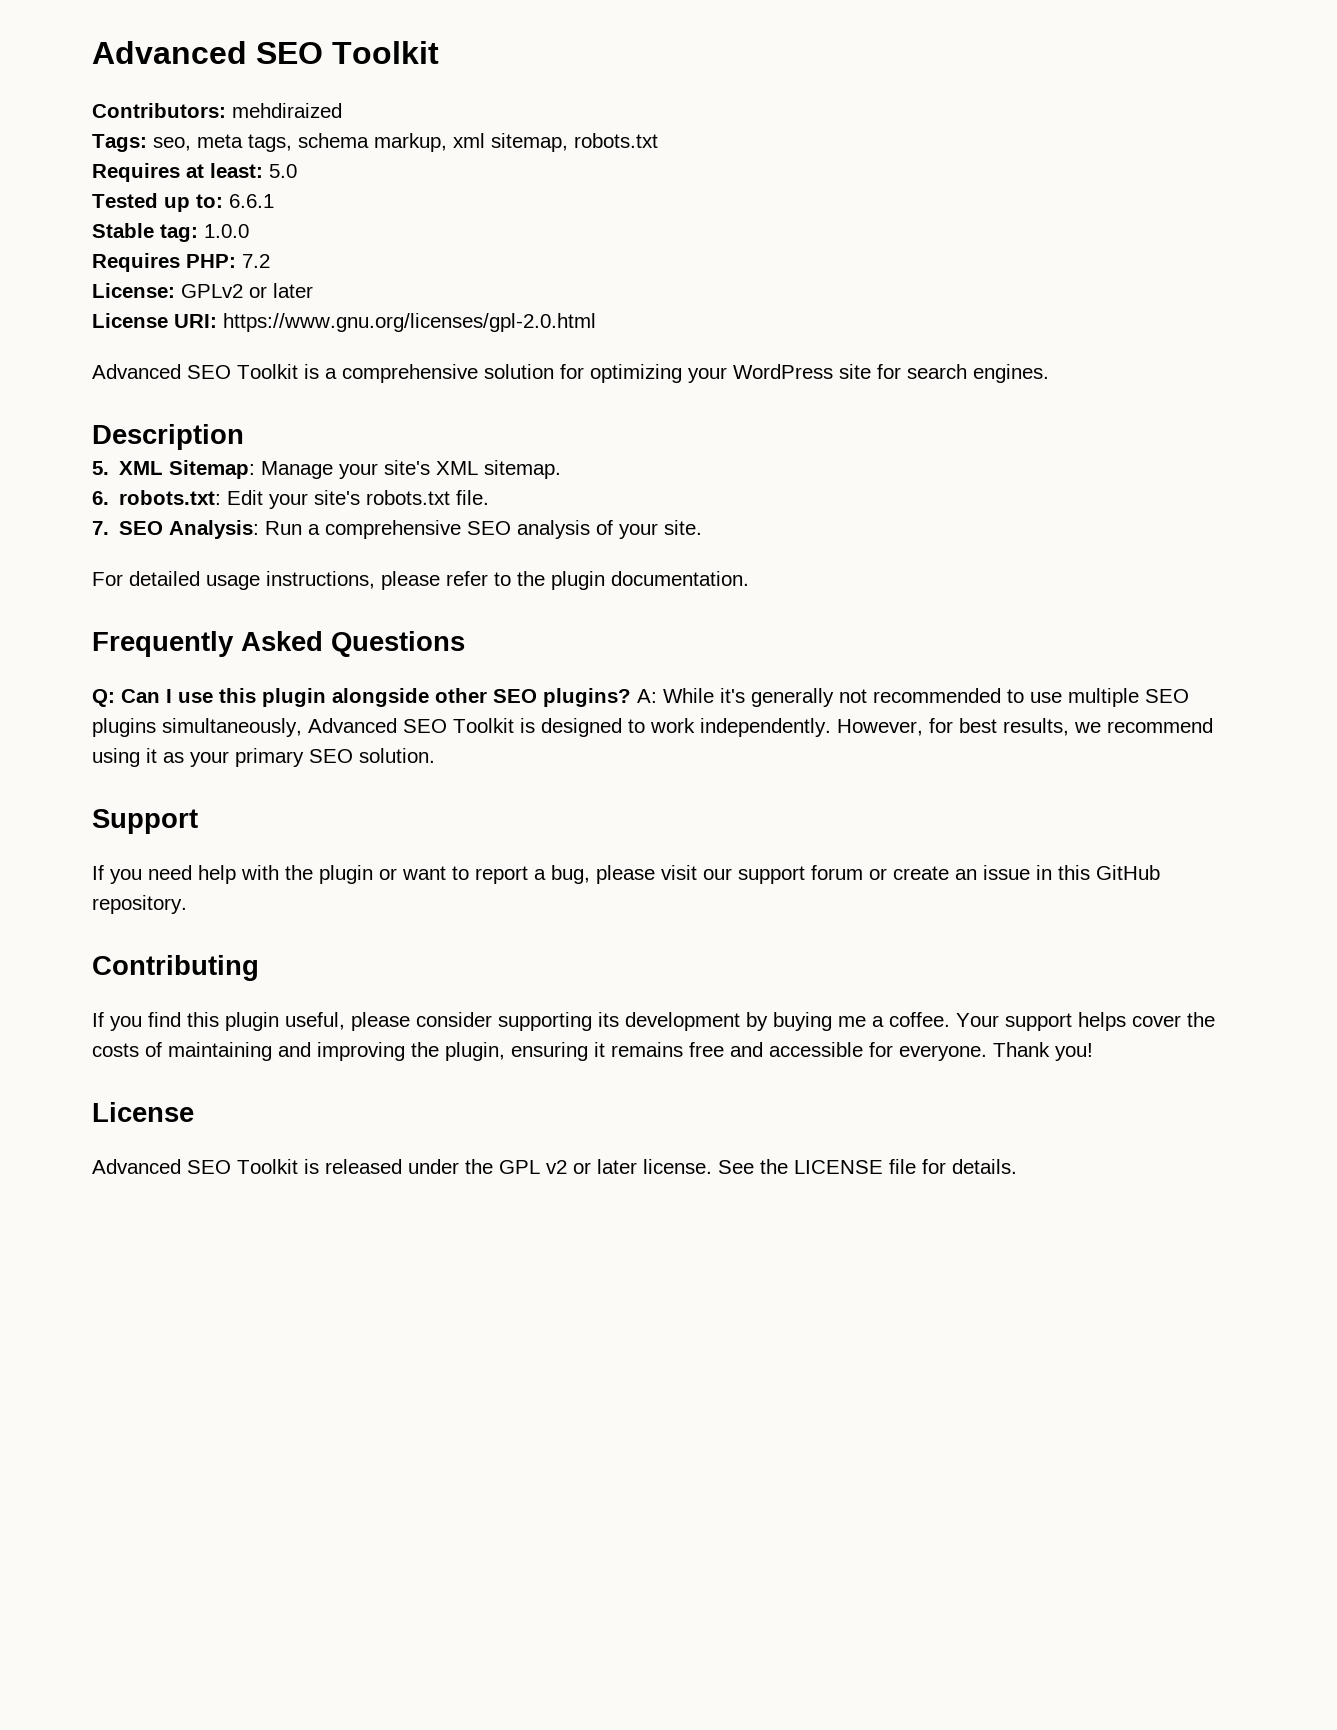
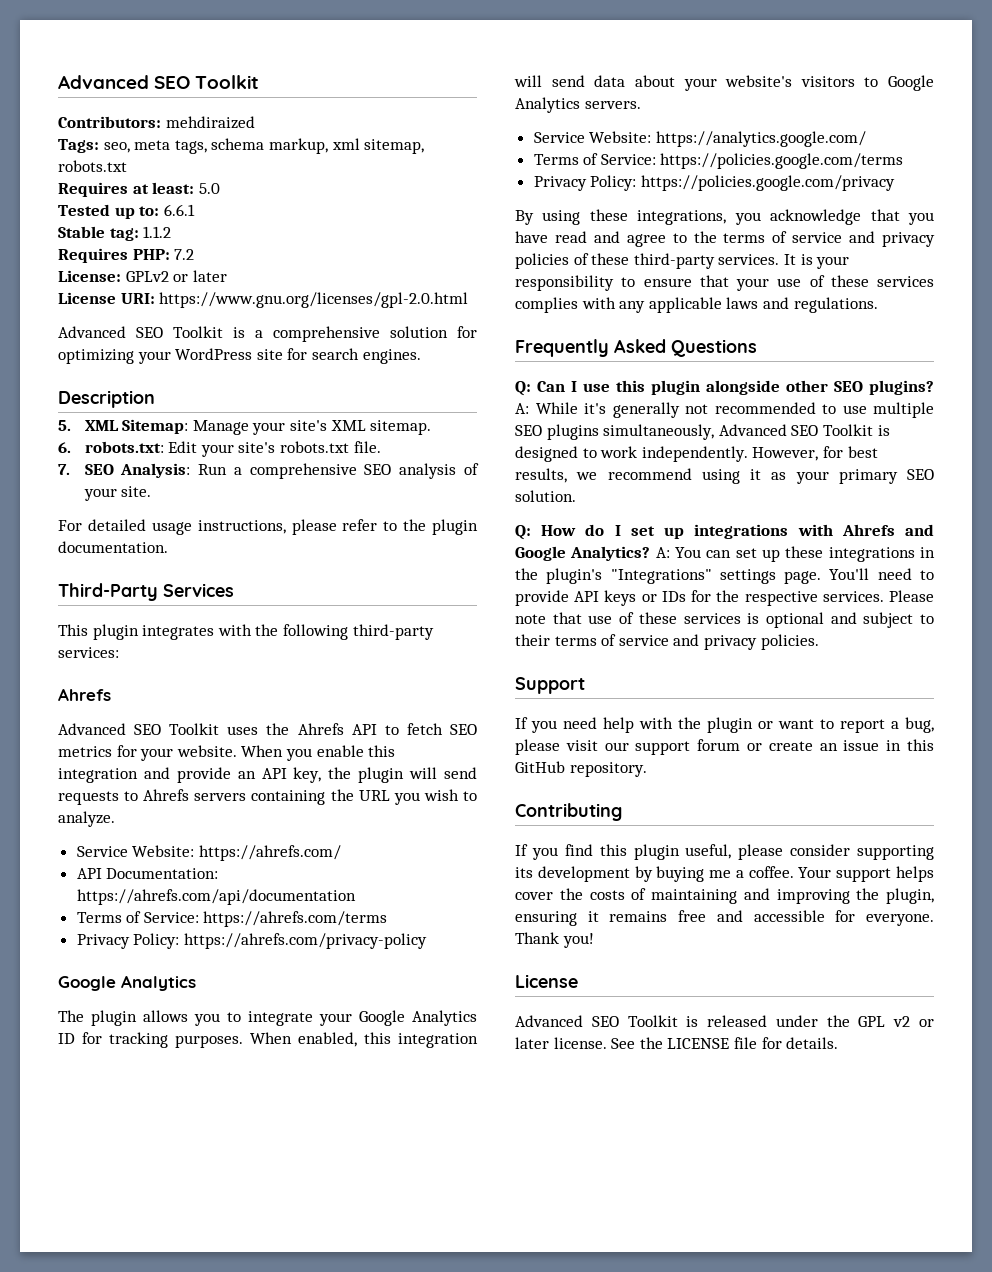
- Stable tag: 1.0.0
+ Stable tag: 1.1.2
+ Third-Party Services
+ This plugin integrates with the following third-party services:
+ Ahrefs
+ Advanced SEO Toolkit uses the Ahrefs API to fetch SEO metrics for your website. When you enable this integration and provide an API key, the plugin will send requests to Ahrefs servers containing the URL you wish to analyze.
+ Service Website: https://ahrefs.com/
+ API Documentation: https://ahrefs.com/api/documentation
+ Terms of Service: https://ahrefs.com/terms
+ Privacy Policy: https://ahrefs.com/privacy-policy
+ Google Analytics
+ The plugin allows you to integrate your Google Analytics ID for tracking purposes. When enabled, this integration will send data about your website's visitors to Google Analytics servers.
+ Service Website: https://analytics.google.com/
+ Terms of Service: https://policies.google.com/terms
+ Privacy Policy: https://policies.google.com/privacy
+ By using these integrations, you acknowledge that you have read and agree to the terms of service and privacy policies of these third-party services. It is your responsibility to ensure that your use of these services complies with any applicable laws and regulations.
+ Q: How do I set up integrations with Ahrefs and Google Analytics? A: You can set up these integrations in the plugin's "Integrations" settings page. You'll need to provide API keys or IDs for the respective services. Please note that use of these services is optional and subject to their terms of service and privacy policies.

